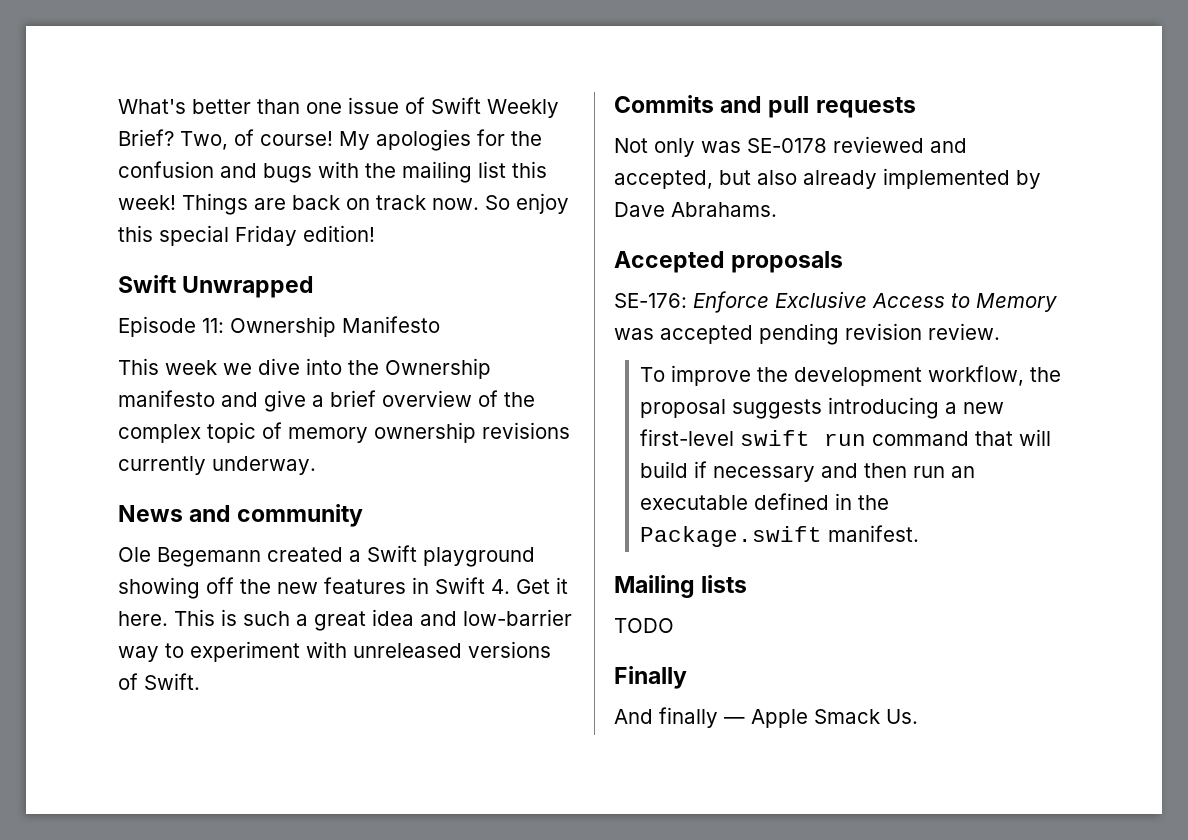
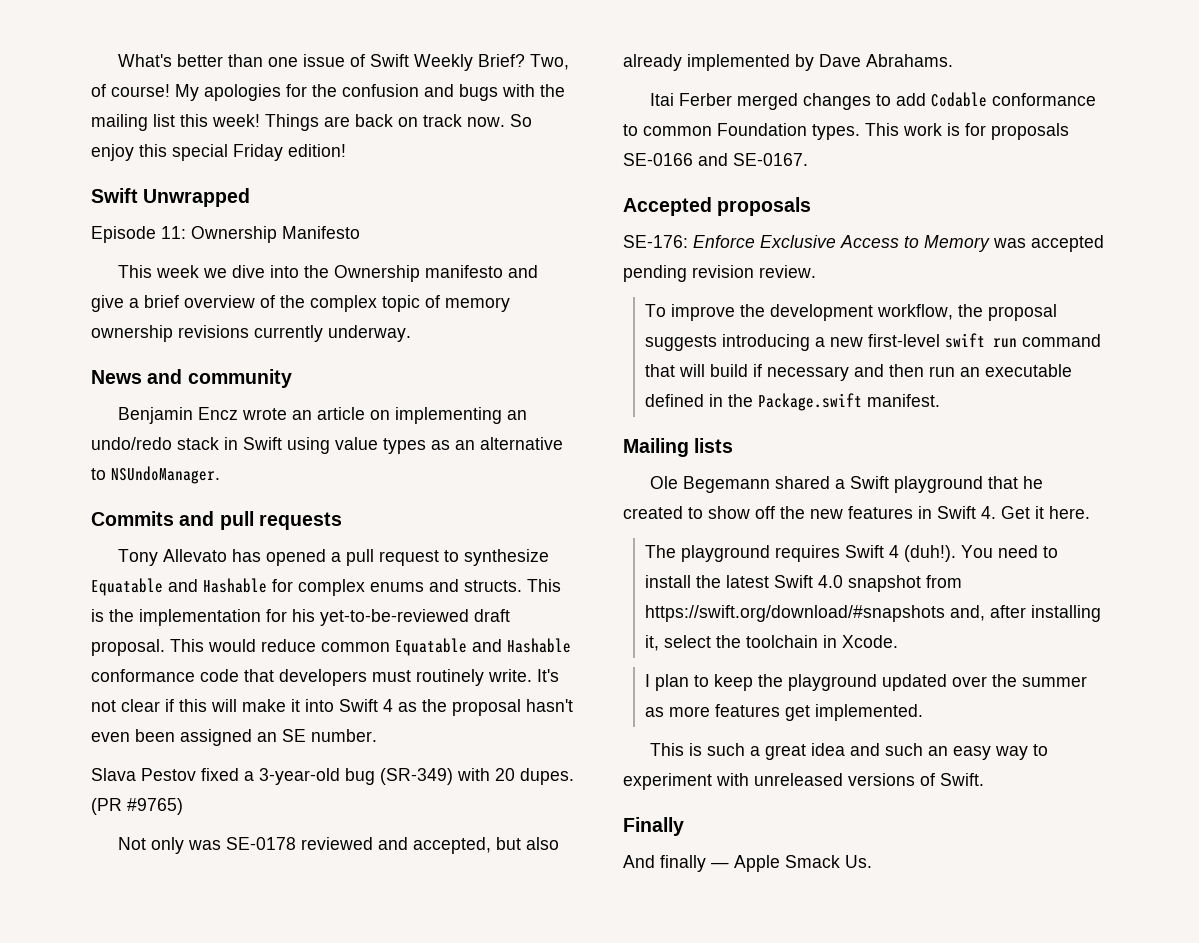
- Ole Begemann created a Swift playground showing off the new features in Swift 4. Get it here. This is such a great idea and low-barrier way to experiment with unreleased versions of Swift.
+ Benjamin Encz wrote an article on implementing an undo/redo stack in Swift using value types as an alternative to NSUndoManager.
  Commits and pull requests
+ Tony Allevato has opened a pull request to synthesize Equatable and Hashable for complex enums and structs. This is the implementation for his yet-to-be-reviewed draft proposal. This would reduce common Equatable and Hashable conformance code that developers must routinely write. It's not clear if this will make it into Swift 4 as the proposal hasn't even been assigned an SE number.
+ Slava Pestov fixed a 3-year-old bug (SR-349) with 20 dupes. (PR #9765)
+ Itai Ferber merged changes to add Codable conformance to common Foundation types. This work is for proposals SE-0166 and SE-0167.
- TODO
+ Ole Begemann shared a Swift playground that he created to show off the new features in Swift 4. Get it here.
+ The playground requires Swift 4 (duh!). You need to install the latest Swift 4.0 snapshot from https://swift.org/download/#snapshots and, after installing it, select the toolchain in Xcode.
+ I plan to keep the playground updated over the summer as more features get implemented.
+ This is such a great idea and such an easy way to experiment with unreleased versions of Swift.

